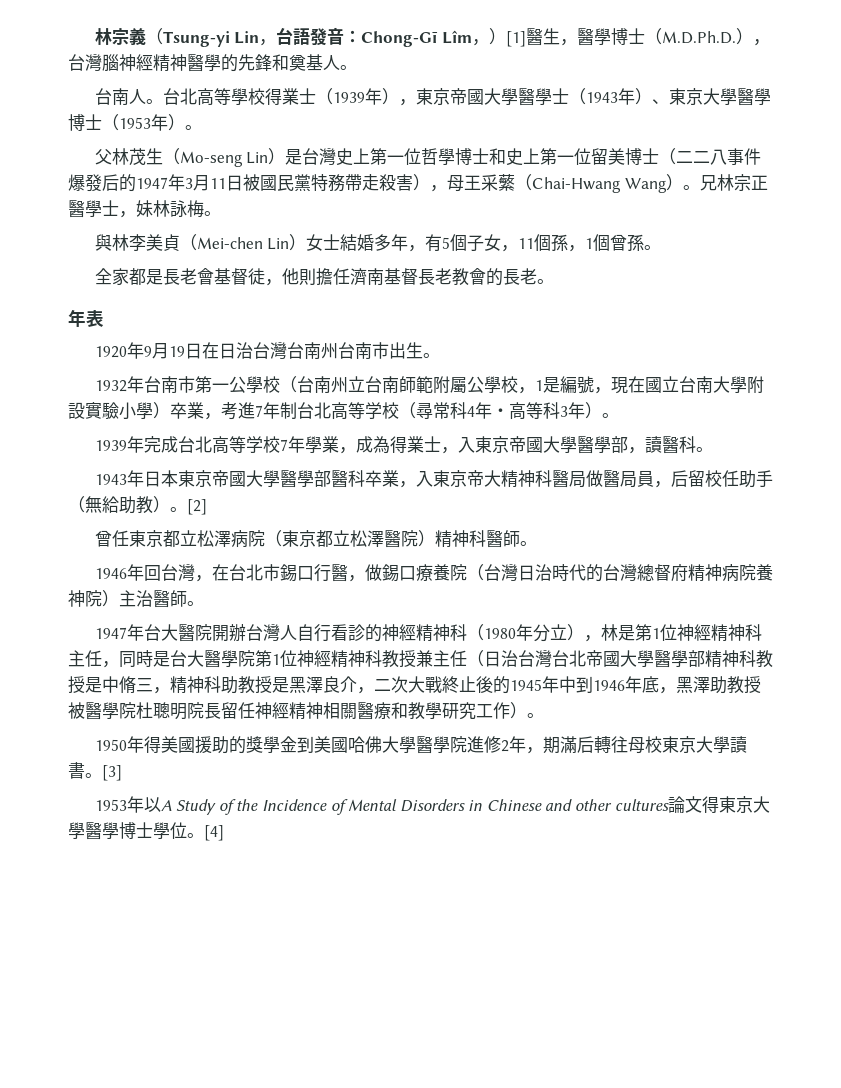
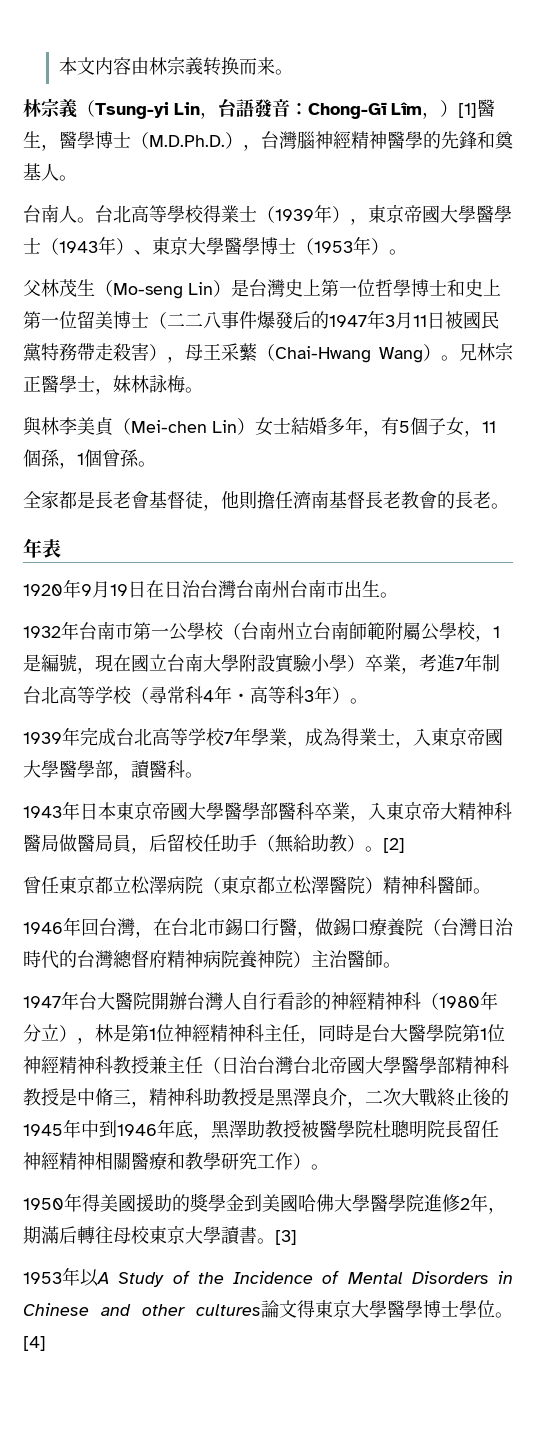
+ 本文内容由林宗義转换而来。

